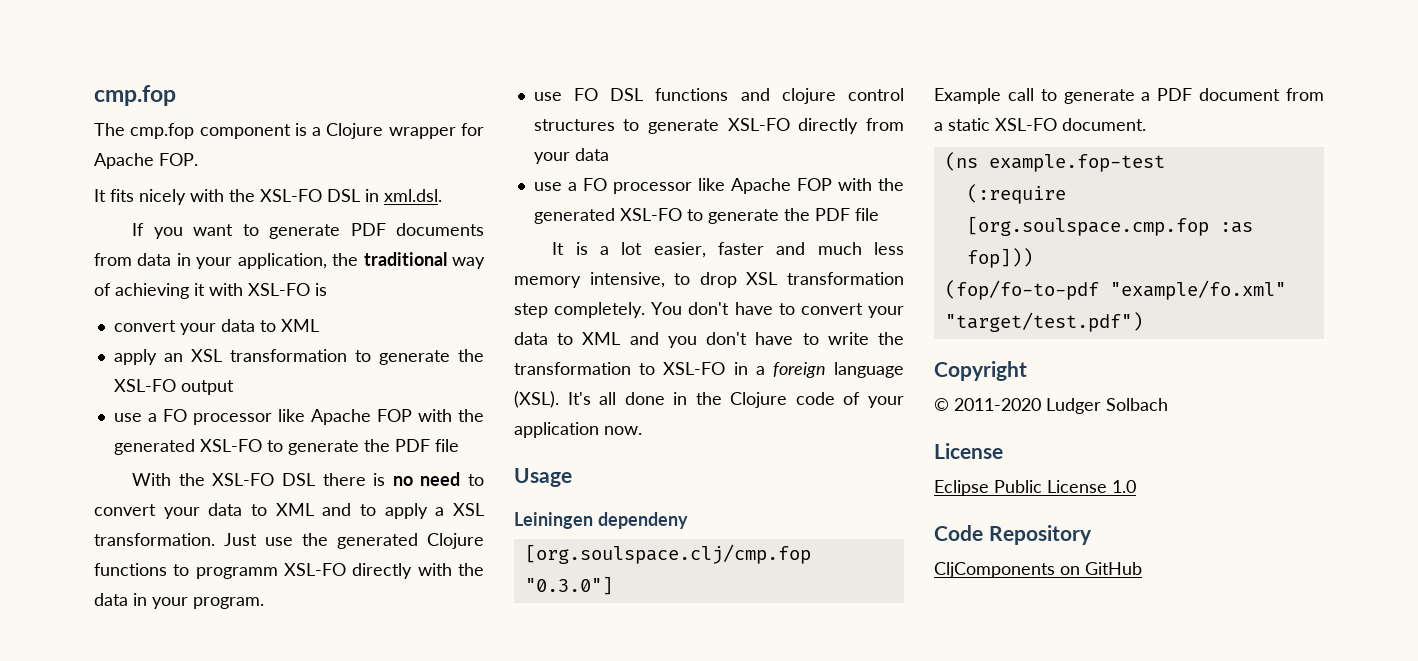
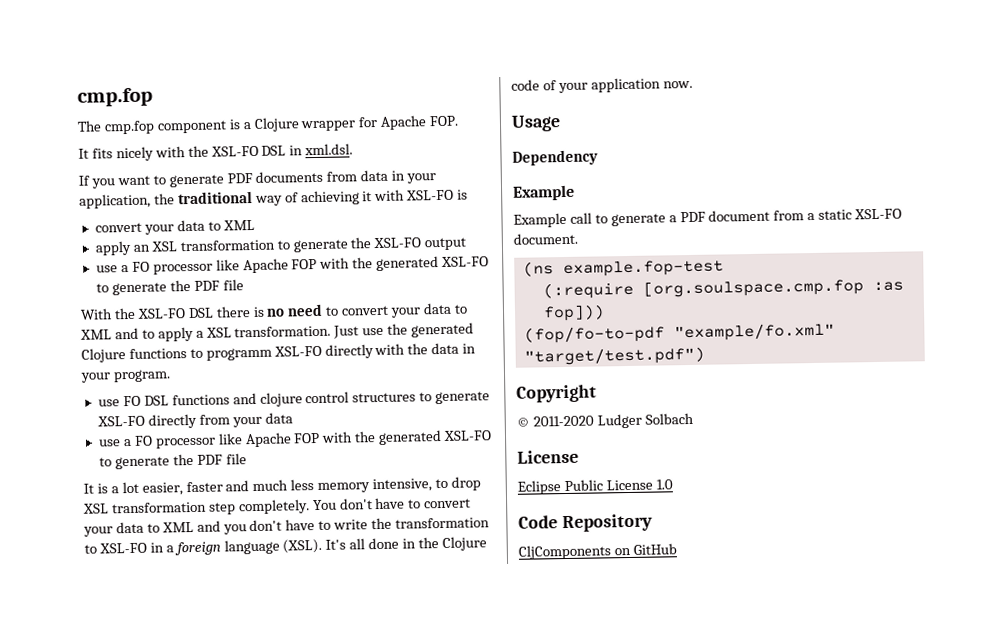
- Leiningen dependeny
- [org.soulspace.clj/cmp.fop "0.3.0"]
+ Dependency
+ Example

